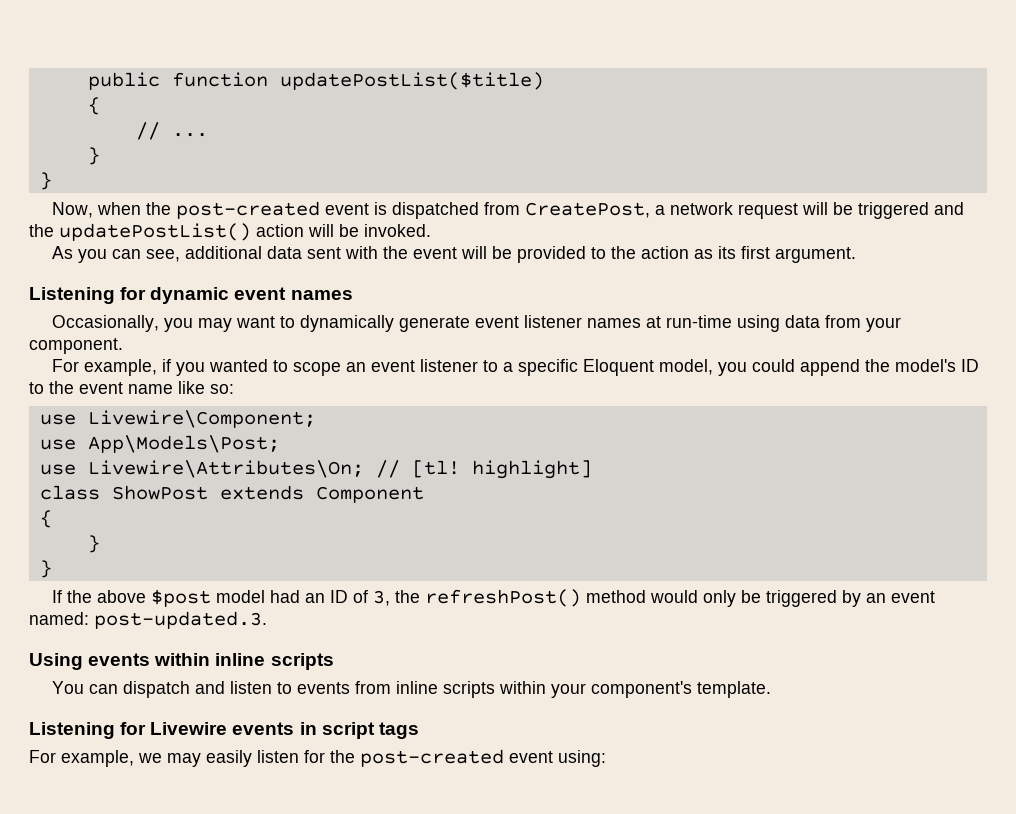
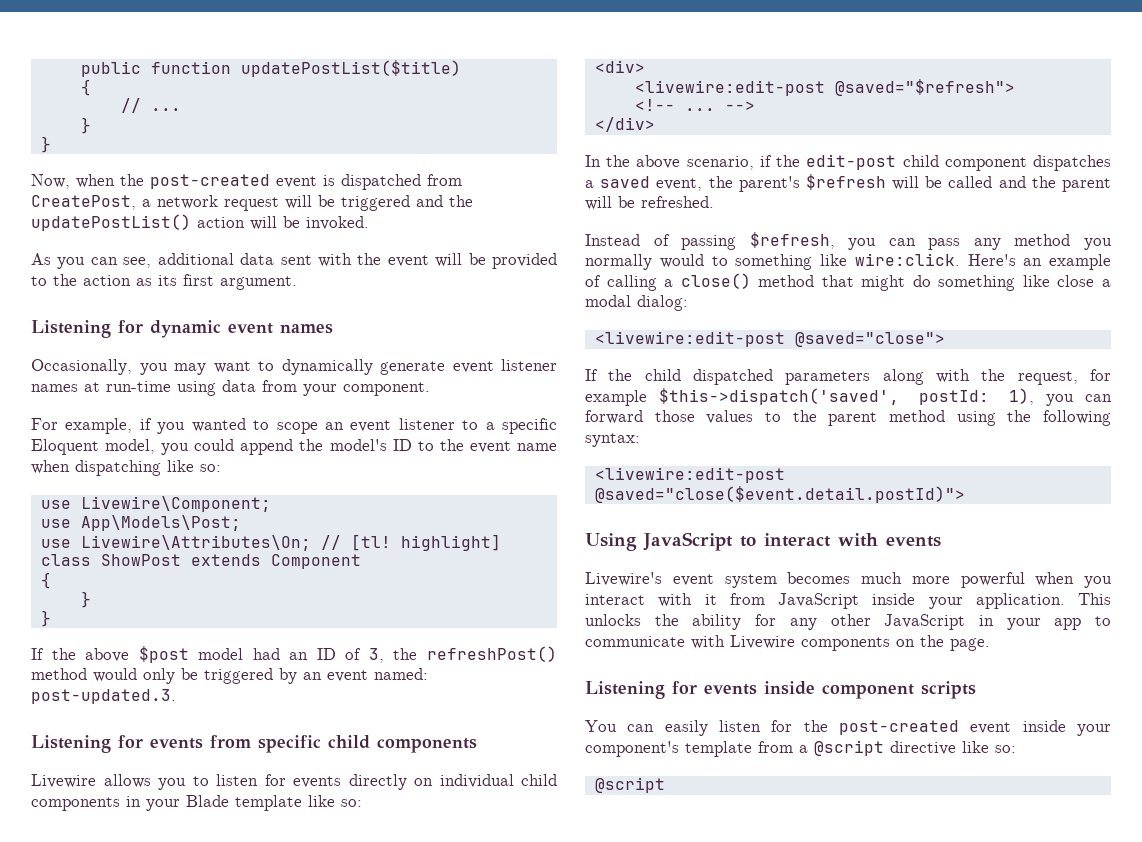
- For example, if you wanted to scope an event listener to a specific Eloquent model, you could append the model's ID to the event name like so:
+ For example, if you wanted to scope an event listener to a specific Eloquent model, you could append the model's ID to the event name when dispatching like so:
- Using events within inline scripts
- You can dispatch and listen to events from inline scripts within your component's template.
- Listening for Livewire events in script tags
- For example, we may easily listen for the post-created event using:
+ Listening for events from specific child components
+ Livewire allows you to listen for events directly on individual child components in your Blade template like so:
+ <div>
+ <livewire:edit-post @saved="$refresh">
+ <!-- ... -->
+ </div>
+ In the above scenario, if the edit-post child component dispatches a saved event, the parent's $refresh will be called and the parent will be refreshed.
+ Instead of passing $refresh, you can pass any method you normally would to something like wire:click. Here's an example of calling a close() method that might do something like close a modal dialog:
+ <livewire:edit-post @saved="close">
+ If the child dispatched parameters along with the request, for example $this->dispatch('saved', postId: 1), you can forward those values to the parent method using the following syntax:
+ <livewire:edit-post @saved="close($event.detail.postId)">
+ Using JavaScript to interact with events
+ Livewire's event system becomes much more powerful when you interact with it from JavaScript inside your application. This unlocks the ability for any other JavaScript in your app to communicate with Livewire components on the page.
+ Listening for events inside component scripts
+ You can easily listen for the post-created event inside your component's template from a @script directive like so:
+ @script

